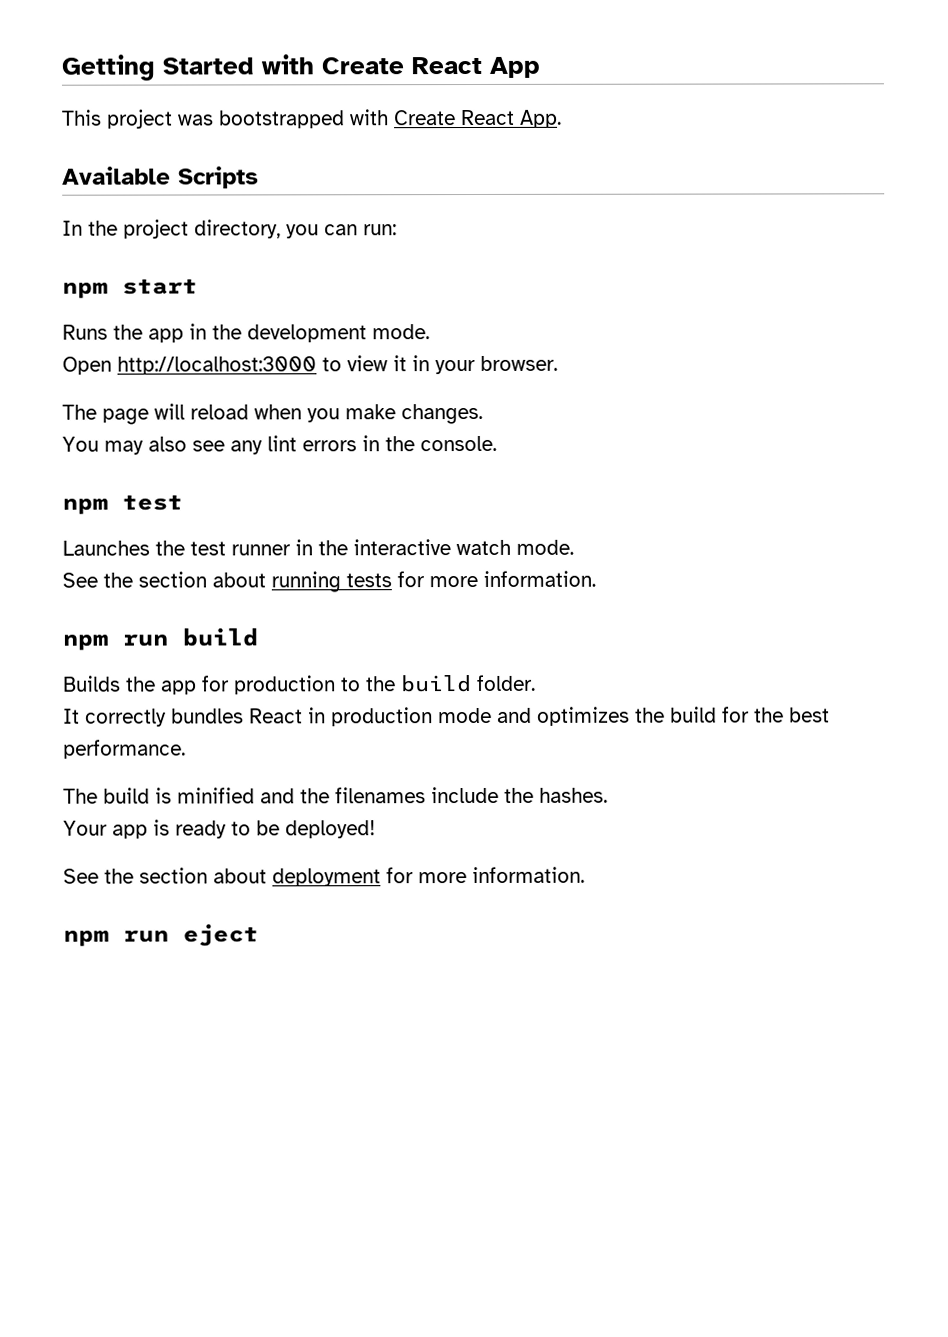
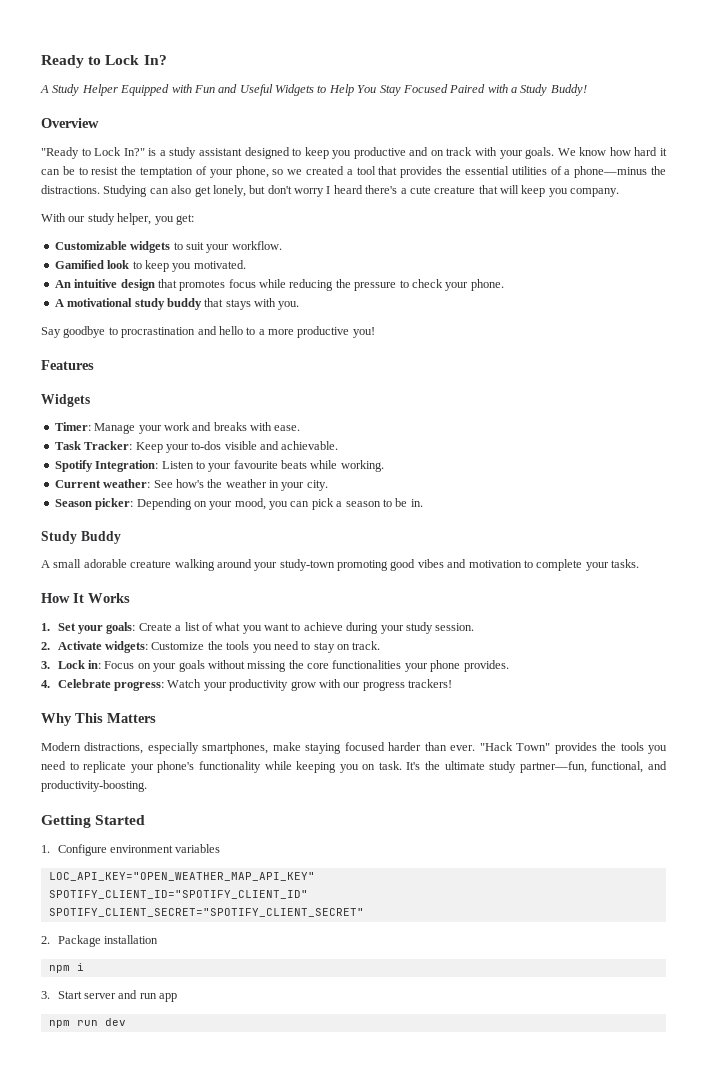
- Getting Started with Create React App
- This project was bootstrapped with Create React App.
- Available Scripts
- In the project directory, you can run:
- npm start
- Runs the app in the development mode.
- Open http://localhost:3000 to view it in your browser.
- The page will reload when you make changes.
- You may also see any lint errors in the console.
- npm test
- Launches the test runner in the interactive watch mode.
- See the section about running tests for more information.
- npm run build
- Builds the app for production to the build folder.
- It correctly bundles React in production mode and optimizes the build for the best performance.
- The build is minified and the filenames include the hashes.
- Your app is ready to be deployed!
- See the section about deployment for more information.
- npm run eject
+ Ready to Lock In?
+ A Study Helper Equipped with Fun and Useful Widgets to Help You Stay Focused Paired with a Study Buddy!
+ Overview
+ "Ready to Lock In?" is a study assistant designed to keep you productive and on track with your goals. We know how hard it can be to resist the temptation of your phone, so we created a tool that provides the essential utilities of a phone—minus the distractions. Studying can also get lonely, but don't worry I heard there's a cute creature that will keep you company.
+ With our study helper, you get:
+ Customizable widgets to suit your workflow.
+ Gamified look to keep you motivated.
+ An intuitive design that promotes focus while reducing the pressure to check your phone.
+ A motivational study buddy that stays with you.
+ Say goodbye to procrastination and hello to a more productive you!
+ Features
+ Widgets
+ Timer: Manage your work and breaks with ease.
+ Task Tracker: Keep your to-dos visible and achievable.
+ Spotify Integration: Listen to your favourite beats while working.
+ Current weather: See how's the weather in your city.
+ Season picker: Depending on your mood, you can pick a season to be in.
+ Study Buddy
+ A small adorable creature walking around your study-town promoting good vibes and motivation to complete your tasks.
+ How It Works
+ 1. Set your goals: Create a list of what you want to achieve during your study session.
+ 2. Activate widgets: Customize the tools you need to stay on track.
+ 3. Lock in: Focus on your goals without missing the core functionalities your phone provides.
+ 4. Celebrate progress: Watch your productivity grow with our progress trackers!
+ Why This Matters
+ Modern distractions, especially smartphones, make staying focused harder than ever. "Hack Town" provides the tools you need to replicate your phone's functionality while keeping you on task. It's the ultimate study partner—fun, functional, and productivity-boosting.
+ Getting Started
+ 1. Configure environment variables
+ LOC_API_KEY="OPEN_WEATHER_MAP_API_KEY"
+ SPOTIFY_CLIENT_ID="SPOTIFY_CLIENT_ID"
+ SPOTIFY_CLIENT_SECRET="SPOTIFY_CLIENT_SECRET"
+ 2. Package installation
+ npm i
+ 3. Start server and run app
+ npm run dev

